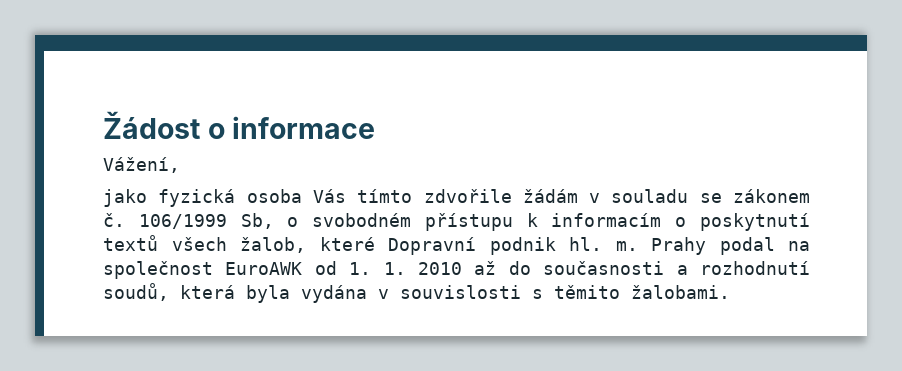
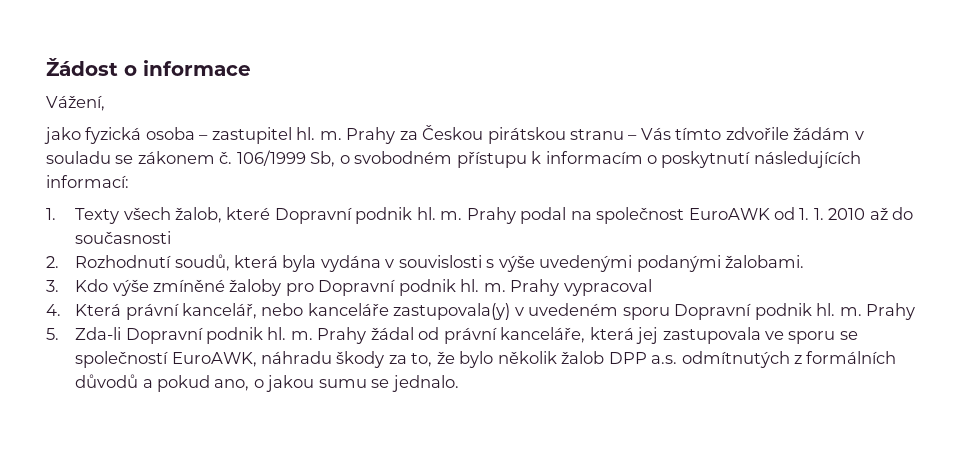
- jako fyzická osoba Vás tímto zdvořile žádám v souladu se zákonem č.
+ jako fyzická osoba – zastupitel hl. m. Prahy za Českou pirátskou stranu – Vás tímto zdvořile žádám v souladu se zákonem č.
- 106/1999 Sb, o svobodném přístupu k informacím o poskytnutí textů všech žalob, které Dopravní podnik hl. m.
+ 106/1999 Sb, o svobodném přístupu k informacím o poskytnutí následujících informací:
+ 1. Texty všech žalob, které Dopravní podnik hl. m.
- Prahy podal na společnost EuroAWK od 1. 1. 2010 až do současnosti a rozhodnutí soudů, která byla vydána v souvislosti s těmito žalobami.
+ Prahy podal na společnost EuroAWK od 1. 1. 2010 až do současnosti
+ 2. Rozhodnutí soudů, která byla vydána v souvislosti s výše uvedenými podanými žalobami.
+ 3. Kdo výše zmíněné žaloby pro Dopravní podnik hl. m. Prahy vypracoval
+ 4. Která právní kancelář, nebo kanceláře zastupovala(y) v uvedeném sporu Dopravní podnik hl. m. Prahy
+ 5. Zda-li Dopravní podnik hl. m. Prahy žádal od právní kanceláře, která jej zastupovala ve sporu se společností EuroAWK, náhradu škody za to, že bylo několik žalob DPP a.s. odmítnutých z formálních důvodů a pokud ano, o jakou sumu se jednalo.

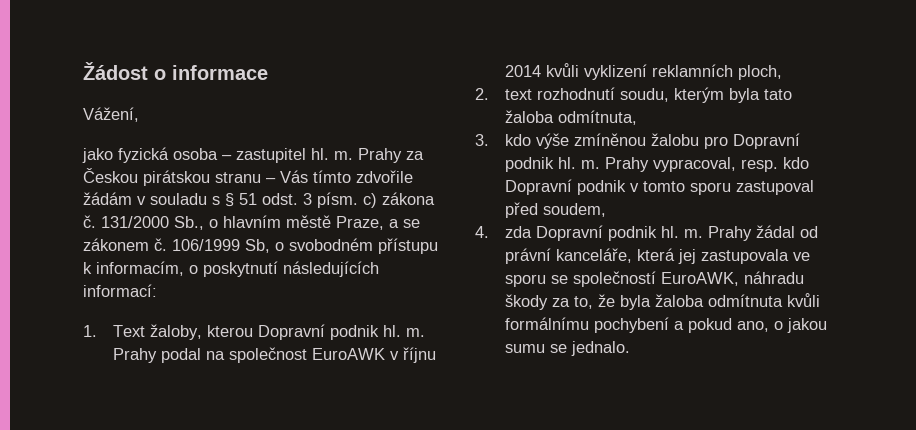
- Prahy za Českou pirátskou stranu – Vás tímto zdvořile žádám v souladu se zákonem č.
+ Prahy za Českou pirátskou stranu – Vás tímto zdvořile žádám v souladu s § 51 odst. 3 písm. c) zákona č. 131/2000 Sb., o hlavním městě Praze, a se zákonem č.
- 106/1999 Sb, o svobodném přístupu k informacím o poskytnutí následujících informací:
+ 106/1999 Sb, o svobodném přístupu k informacím, o poskytnutí následujících informací:
- 1. Texty všech žalob, které Dopravní podnik hl. m.
+ 1. Text žaloby, kterou Dopravní podnik hl. m.
- Prahy podal na společnost EuroAWK od 1. 1. 2010 až do současnosti
- 2. Rozhodnutí soudů, která byla vydána v souvislosti s výše uvedenými podanými žalobami.
- 3. Kdo výše zmíněné žaloby pro Dopravní podnik hl. m.
+ Prahy podal na společnost EuroAWK v říjnu 2014 kvůli vyklizení reklamních ploch,
+ 2. text rozhodnutí soudu, kterým byla tato žaloba odmítnuta,
+ 3. kdo výše zmíněnou žalobu pro Dopravní podnik hl. m.
- Prahy vypracoval
- 4. Která právní kancelář, nebo kanceláře zastupovala(y) v uvedeném sporu Dopravní podnik hl. m. Prahy
- 5. Zda-li Dopravní podnik hl. m.
+ Prahy vypracoval, resp. kdo Dopravní podnik v tomto sporu zastupoval před soudem,
+ 4. zda Dopravní podnik hl. m.
- Prahy žádal od právní kanceláře, která jej zastupovala ve sporu se společností EuroAWK, náhradu škody za to, že bylo několik žalob DPP a.s. odmítnutých z formálních důvodů a pokud ano, o jakou sumu se jednalo.
+ Prahy žádal od právní kanceláře, která jej zastupovala ve sporu se společností EuroAWK, náhradu škody za to, že byla žaloba odmítnuta kvůli formálnímu pochybení a pokud ano, o jakou sumu se jednalo.

